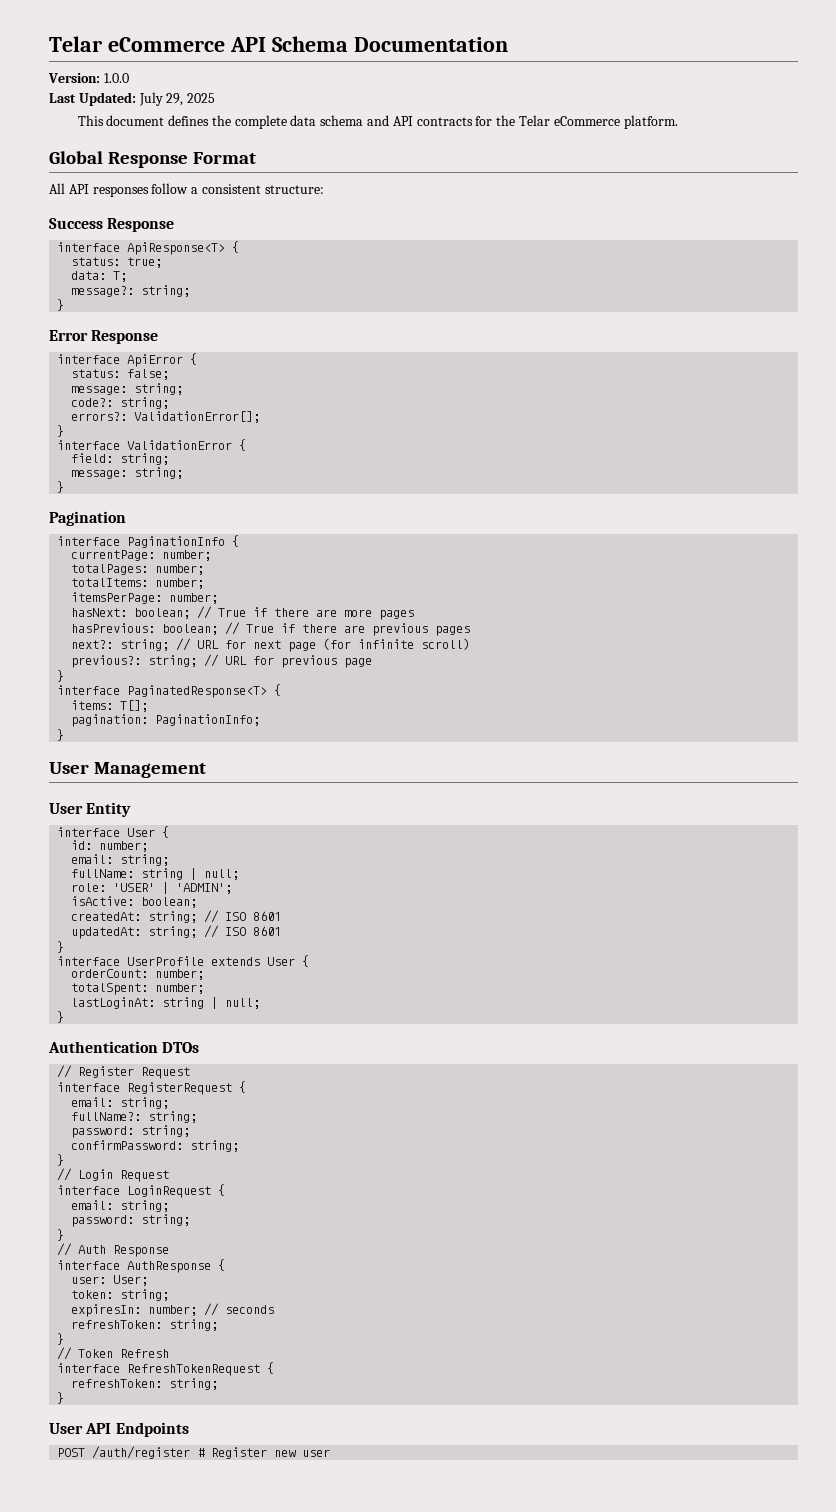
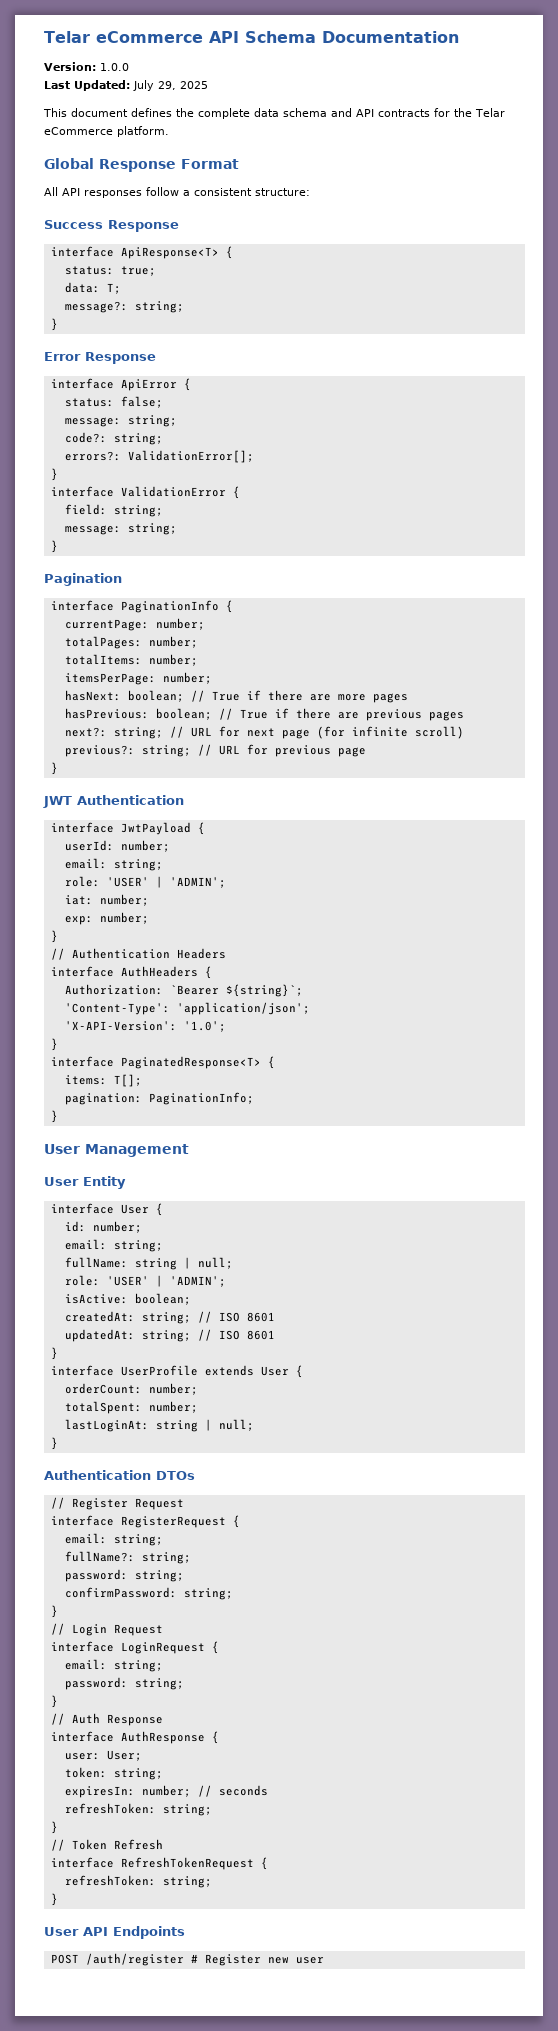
+ JWT Authentication
+ interface JwtPayload {
+ userId: number;
+ email: string;
+ role: 'USER' | 'ADMIN';
+ iat: number;
+ exp: number;
+ }
+ // Authentication Headers
+ interface AuthHeaders {
+ Authorization: `Bearer ${string}`;
+ 'Content-Type': 'application/json';
+ 'X-API-Version': '1.0';
+ }

